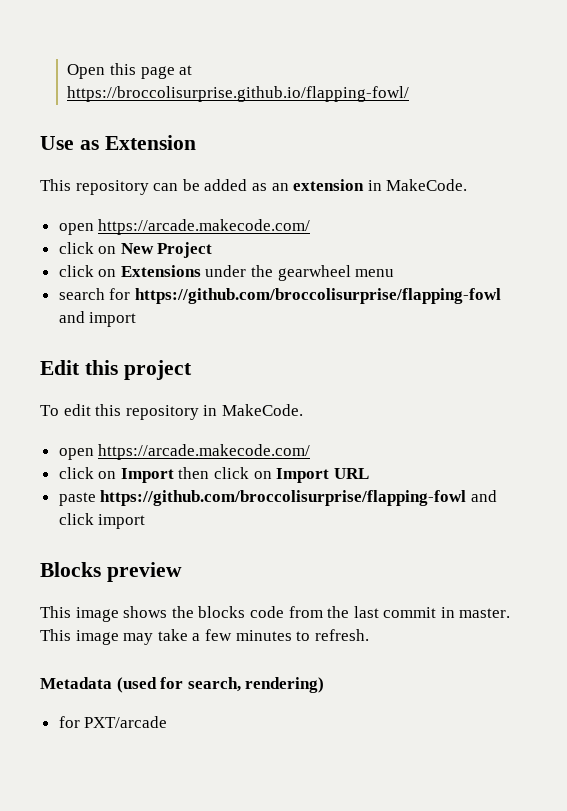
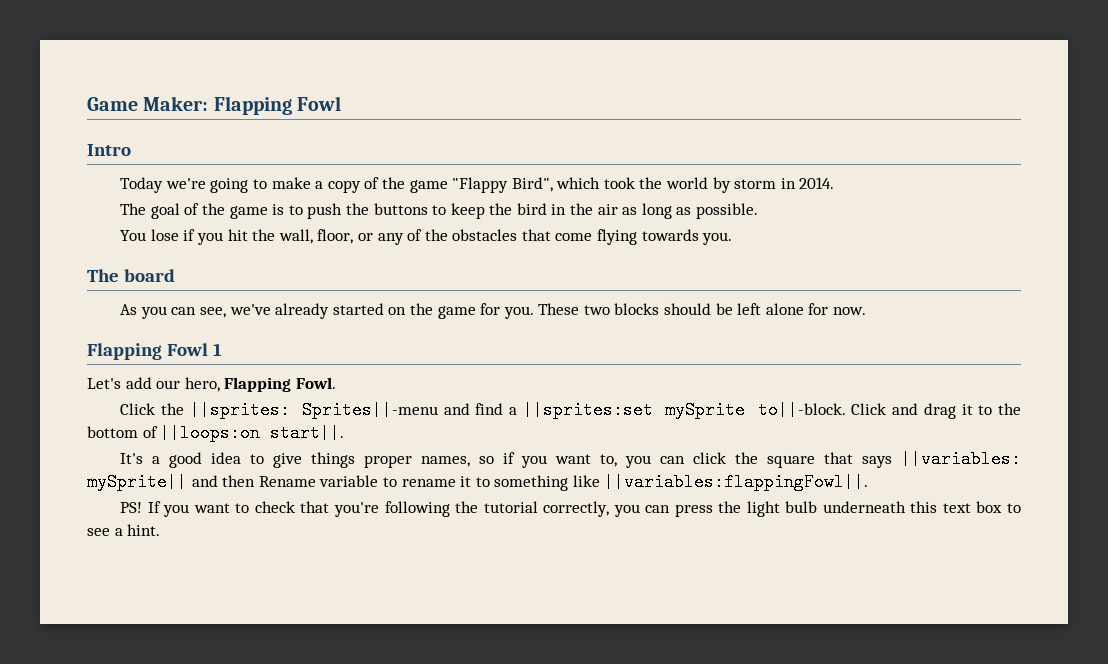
- Open this page at https://broccolisurprise.github.io/flapping-fowl/
- Use as Extension
- This repository can be added as an extension in MakeCode.
- open https://arcade.makecode.com/
- click on New Project
- click on Extensions under the gearwheel menu
- search for https://github.com/broccolisurprise/flapping-fowl and import
- Edit this project
- To edit this repository in MakeCode.
- open https://arcade.makecode.com/
- click on Import then click on Import URL
- paste https://github.com/broccolisurprise/flapping-fowl and click import
- Blocks preview
- This image shows the blocks code from the last commit in master. This image may take a few minutes to refresh.
- Metadata (used for search, rendering)
- for PXT/arcade
+ Game Maker: Flapping Fowl
+ Intro
+ Today we're going to make a copy of the game "Flappy Bird", which took the world by storm in 2014.
+ The goal of the game is to push the buttons to keep the bird in the air as long as possible.
+ You lose if you hit the wall, floor, or any of the obstacles that come flying towards you.
+ The board
+ As you can see, we've already started on the game for you. These two blocks should be left alone for now.
+ Flapping Fowl 1
+ Let's add our hero, Flapping Fowl.
+ Click the ||sprites: Sprites||-menu and find a ||sprites:set mySprite to||-block. Click and drag it to the bottom of ||loops:on start||.
+ It's a good idea to give things proper names, so if you want to, you can click the square that says ||variables: mySprite|| and then Rename variable to rename it to something like ||variables:flappingFowl||.
+ PS! If you want to check that you're following the tutorial correctly, you can press the light bulb underneath this text box to see a hint.

